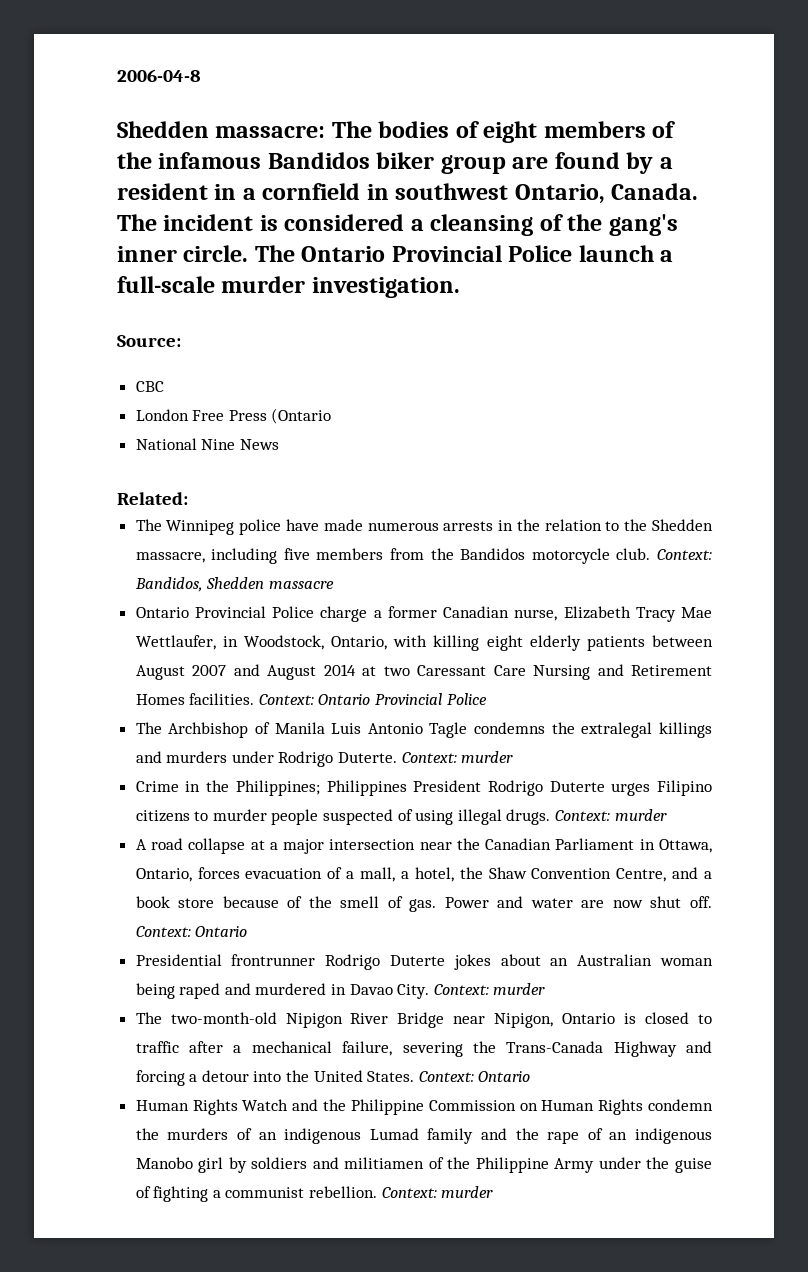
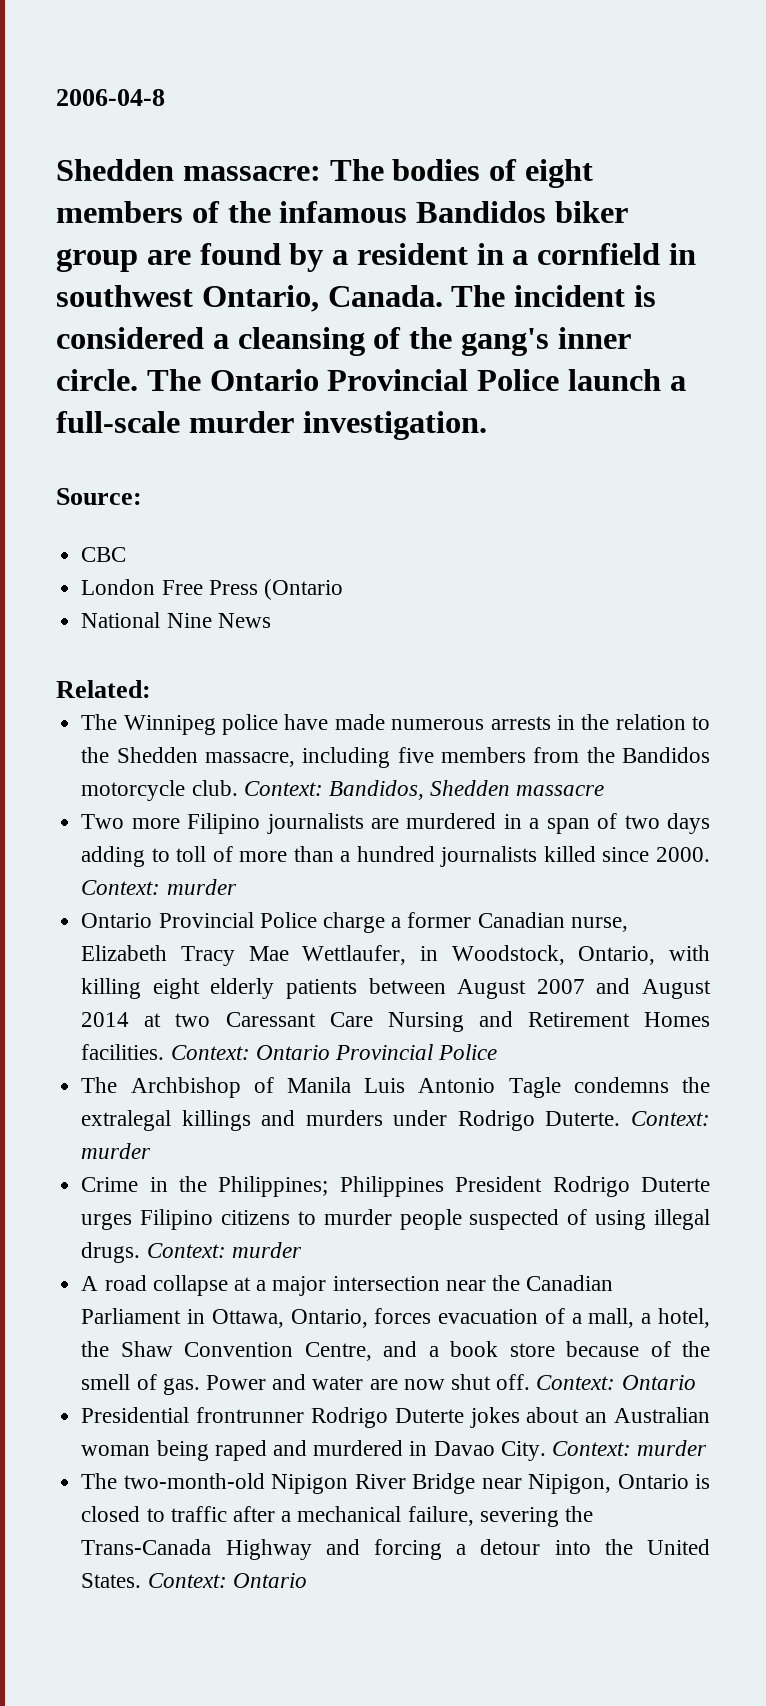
+ Two more Filipino journalists are murdered in a span of two days adding to toll of more than a hundred journalists killed since 2000. Context: murder
- Human Rights Watch and the Philippine Commission on Human Rights condemn the murders of an indigenous Lumad family and the rape of an indigenous Manobo girl by soldiers and militiamen of the Philippine Army under the guise of fighting a communist rebellion. Context: murder

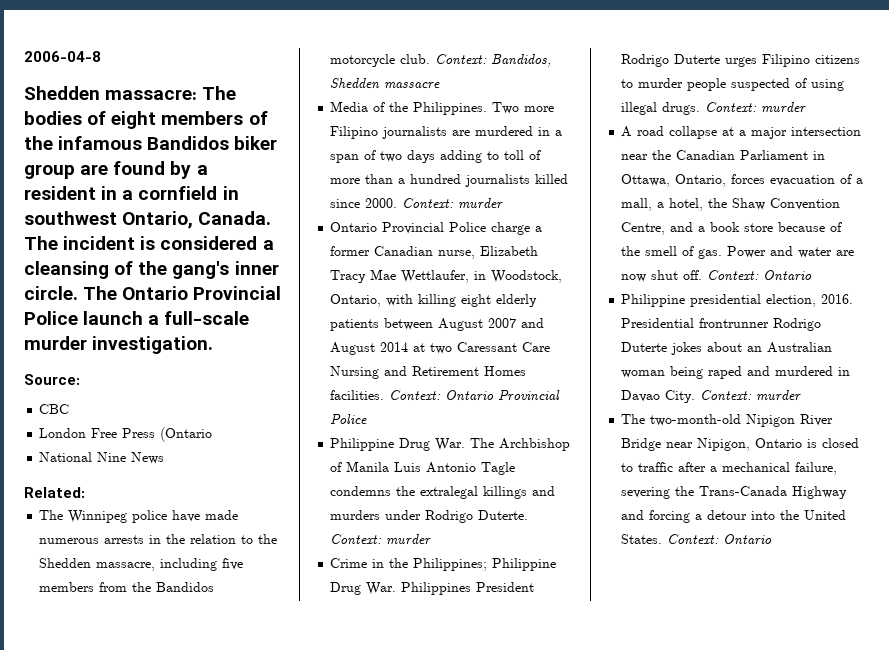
+ Media of the Philippines.
- The Archbishop of Manila Luis Antonio Tagle condemns the extralegal killings and murders under Rodrigo Duterte.
+ Philippine Drug War. The Archbishop of Manila Luis Antonio Tagle condemns the extralegal killings and murders under Rodrigo Duterte.
- Crime in the Philippines; Philippines President Rodrigo Duterte urges Filipino citizens to murder people suspected of using illegal drugs.
+ Crime in the Philippines; Philippine Drug War. Philippines President Rodrigo Duterte urges Filipino citizens to murder people suspected of using illegal drugs.
+ Philippine presidential election, 2016.

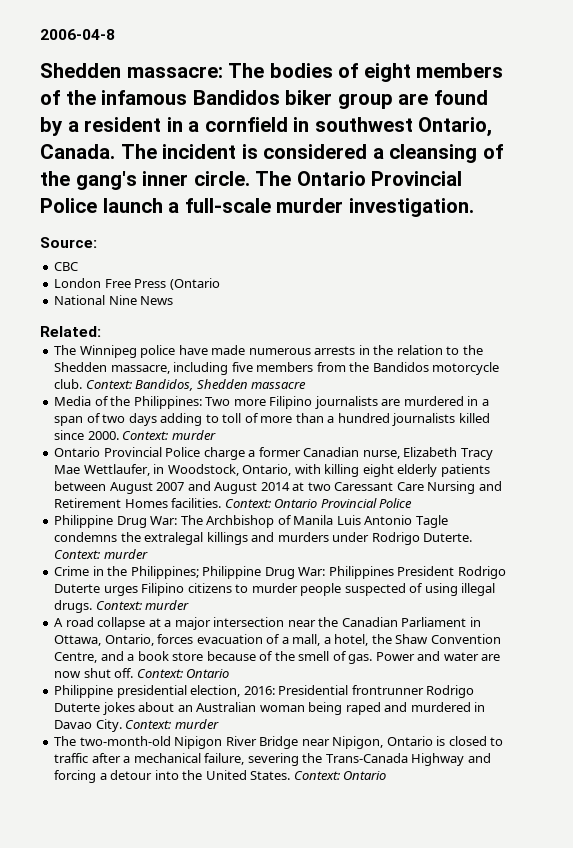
- Media of the Philippines. Two more Filipino journalists are murdered in a span of two days adding to toll of more than a hundred journalists killed since 2000.
+ Media of the Philippines: Two more Filipino journalists are murdered in a span of two days adding to toll of more than a hundred journalists killed since 2000.
- Philippine Drug War. The Archbishop of Manila Luis Antonio Tagle condemns the extralegal killings and murders under Rodrigo Duterte.
+ Philippine Drug War: The Archbishop of Manila Luis Antonio Tagle condemns the extralegal killings and murders under Rodrigo Duterte.
- Crime in the Philippines; Philippine Drug War. Philippines President Rodrigo Duterte urges Filipino citizens to murder people suspected of using illegal drugs.
+ Crime in the Philippines; Philippine Drug War: Philippines President Rodrigo Duterte urges Filipino citizens to murder people suspected of using illegal drugs.
- Philippine presidential election, 2016. Presidential frontrunner Rodrigo Duterte jokes about an Australian woman being raped and murdered in Davao City.
+ Philippine presidential election, 2016: Presidential frontrunner Rodrigo Duterte jokes about an Australian woman being raped and murdered in Davao City.

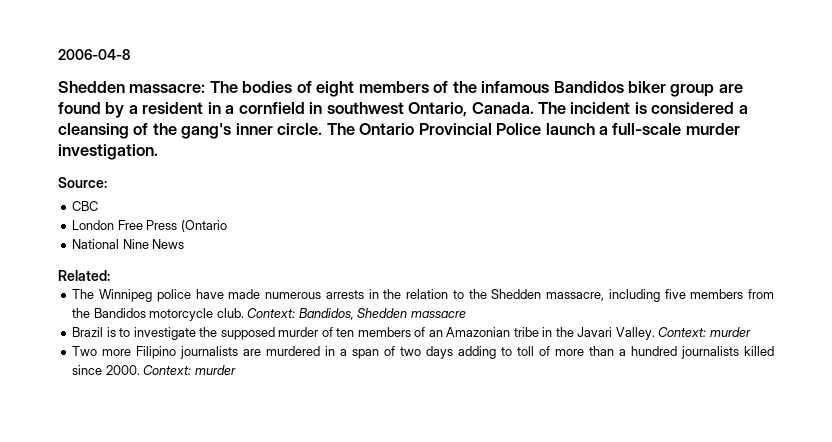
- Media of the Philippines: Two more Filipino journalists are murdered in a span of two days adding to toll of more than a hundred journalists killed since 2000.
+ Brazil is to investigate the supposed murder of ten members of an Amazonian tribe in the Javari Valley. Context: murder
+ Two more Filipino journalists are murdered in a span of two days adding to toll of more than a hundred journalists killed since 2000.
- Ontario Provincial Police charge a former Canadian nurse, Elizabeth Tracy Mae Wettlaufer, in Woodstock, Ontario, with killing eight elderly patients between August 2007 and August 2014 at two Caressant Care Nursing and Retirement Homes facilities. Context: Ontario Provincial Police
- Philippine Drug War: The Archbishop of Manila Luis Antonio Tagle condemns the extralegal killings and murders under Rodrigo Duterte. Context: murder
- Crime in the Philippines; Philippine Drug War: Philippines President Rodrigo Duterte urges Filipino citizens to murder people suspected of using illegal drugs. Context: murder
- A road collapse at a major intersection near the Canadian Parliament in Ottawa, Ontario, forces evacuation of a mall, a hotel, the Shaw Convention Centre, and a book store because of the smell of gas. Power and water are now shut off. Context: Ontario
- Philippine presidential election, 2016: Presidential frontrunner Rodrigo Duterte jokes about an Australian woman being raped and murdered in Davao City. Context: murder
- The two-month-old Nipigon River Bridge near Nipigon, Ontario is closed to traffic after a mechanical failure, severing the Trans-Canada Highway and forcing a detour into the United States. Context: Ontario

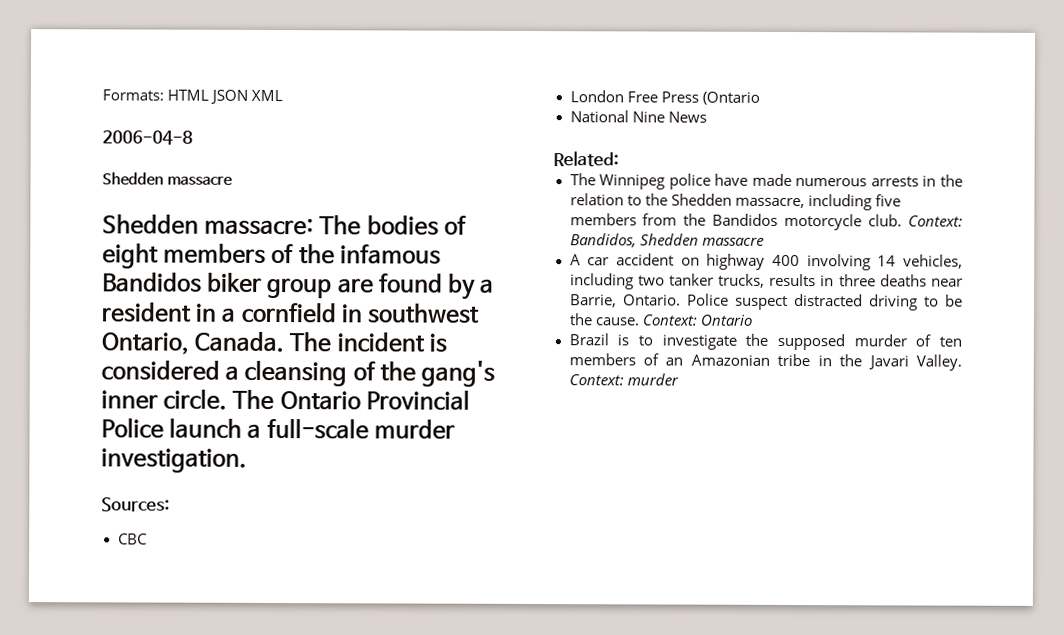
+ Formats: HTML JSON XML
  2006-04-8
+ Shedden massacre
- Source:
+ Sources:
+ A car accident on highway 400 involving 14 vehicles, including two tanker trucks, results in three deaths near Barrie, Ontario. Police suspect distracted driving to be the cause. Context: Ontario
- Two more Filipino journalists are murdered in a span of two days adding to toll of more than a hundred journalists killed since 2000. Context: murder

